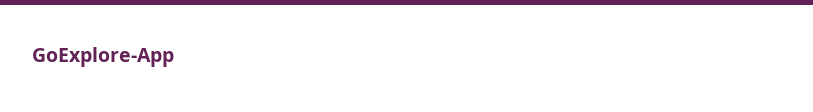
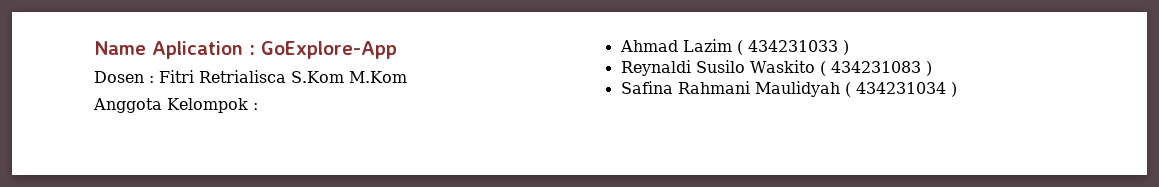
- GoExplore-App
+ Name Aplication : GoExplore-App
+ Dosen : Fitri Retrialisca S.Kom M.Kom
+ Anggota Kelompok :
+ Ahmad Lazim ( 434231033 )
+ Reynaldi Susilo Waskito ( 434231083 )
+ Safina Rahmani Maulidyah ( 434231034 )

